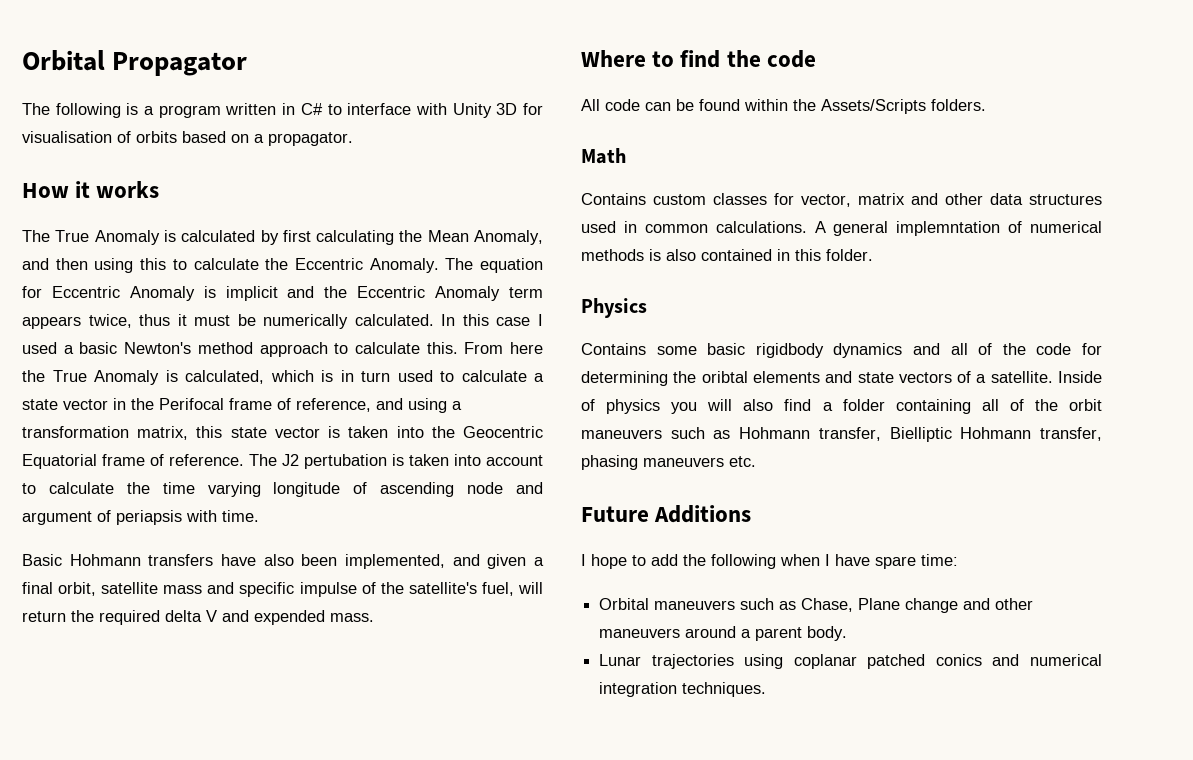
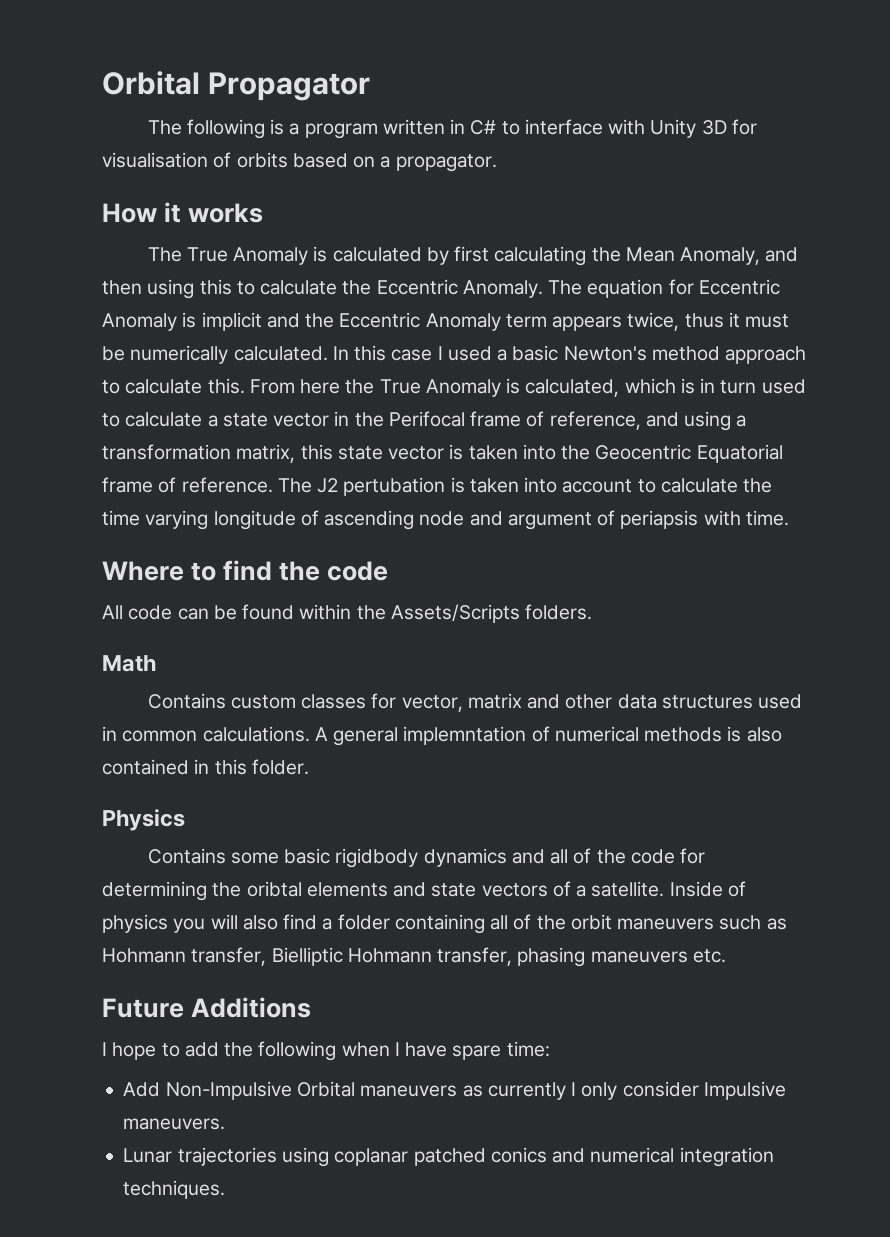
- Basic Hohmann transfers have also been implemented, and given a final orbit, satellite mass and specific impulse of the satellite's fuel, will return the required delta V and expended mass.
- Orbital maneuvers such as Chase, Plane change and other maneuvers around a parent body.
+ Add Non-Impulsive Orbital maneuvers as currently I only consider Impulsive maneuvers.

